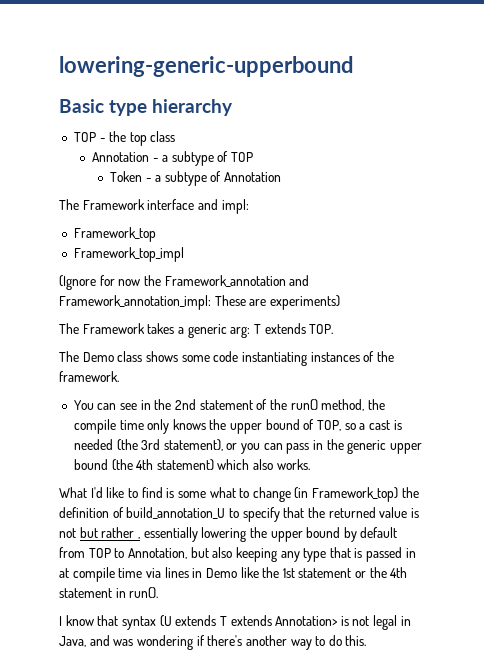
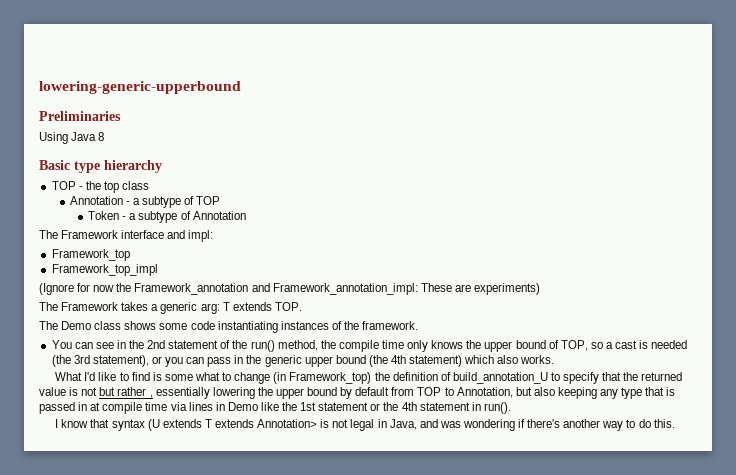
+ Preliminaries
+ Using Java 8

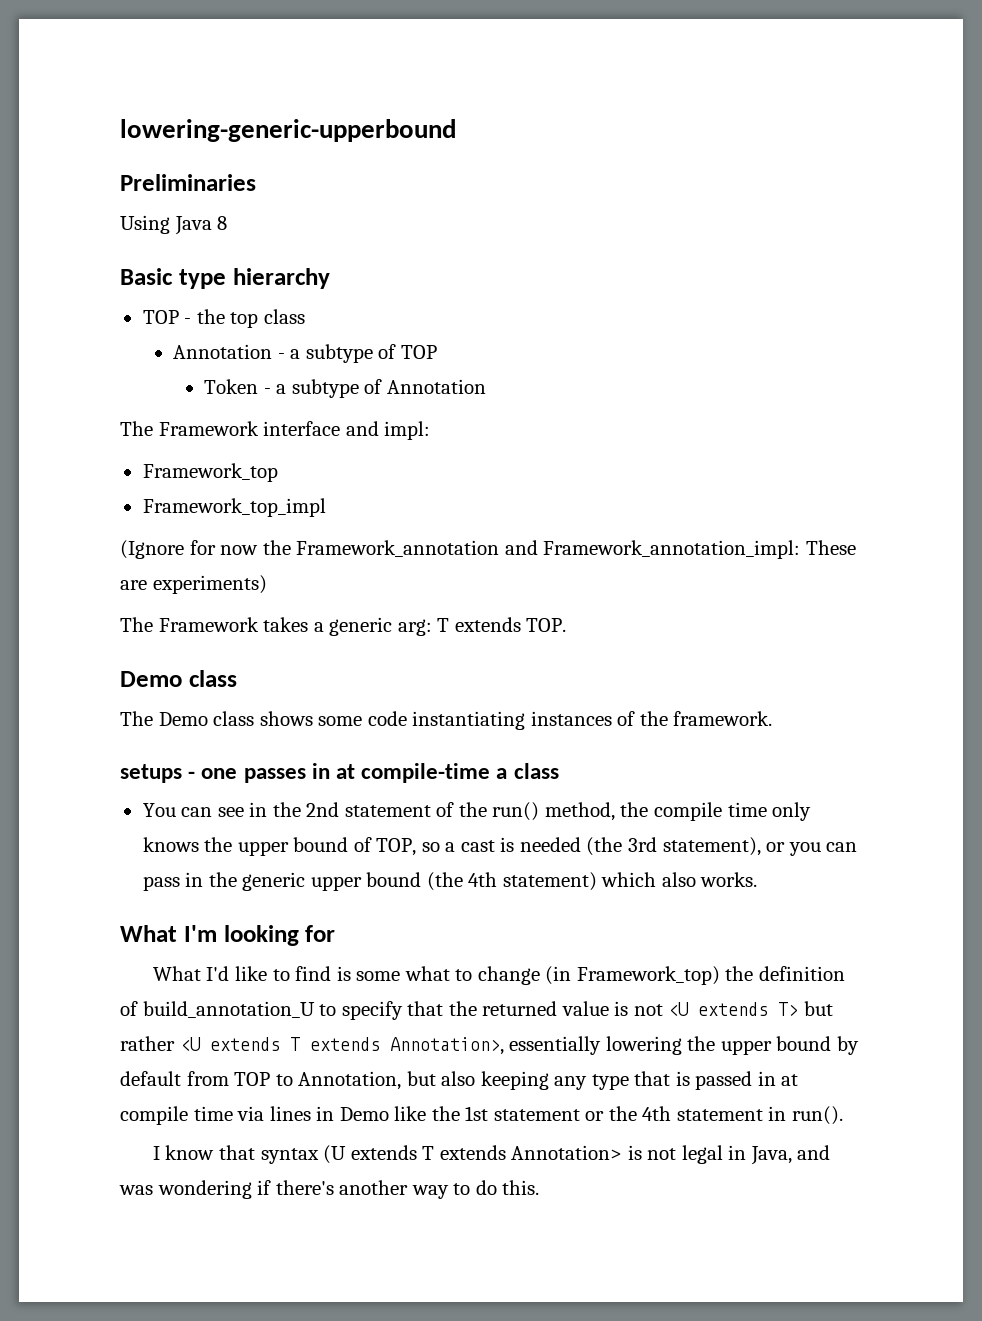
  The Framework takes a generic arg: T extends TOP.
+ Demo class
+ setups - one passes in at compile-time a class
+ What I'm looking for
- What I'd like to find is some what to change (in Framework_top) the definition of build_annotation_U to specify that the returned value is not but rather , essentially lowering the upper bound by default from TOP to Annotation, but also keeping any type that is passed in at compile time via lines in Demo like the 1st statement or the 4th statement in run().
+ What I'd like to find is some what to change (in Framework_top) the definition of build_annotation_U to specify that the returned value is not <U extends T> but rather <U extends T extends Annotation>, essentially lowering the upper bound by default from TOP to Annotation, but also keeping any type that is passed in at compile time via lines in Demo like the 1st statement or the 4th statement in run().

